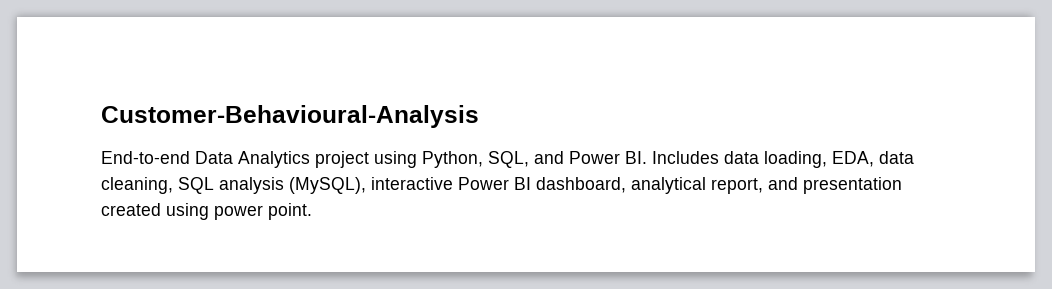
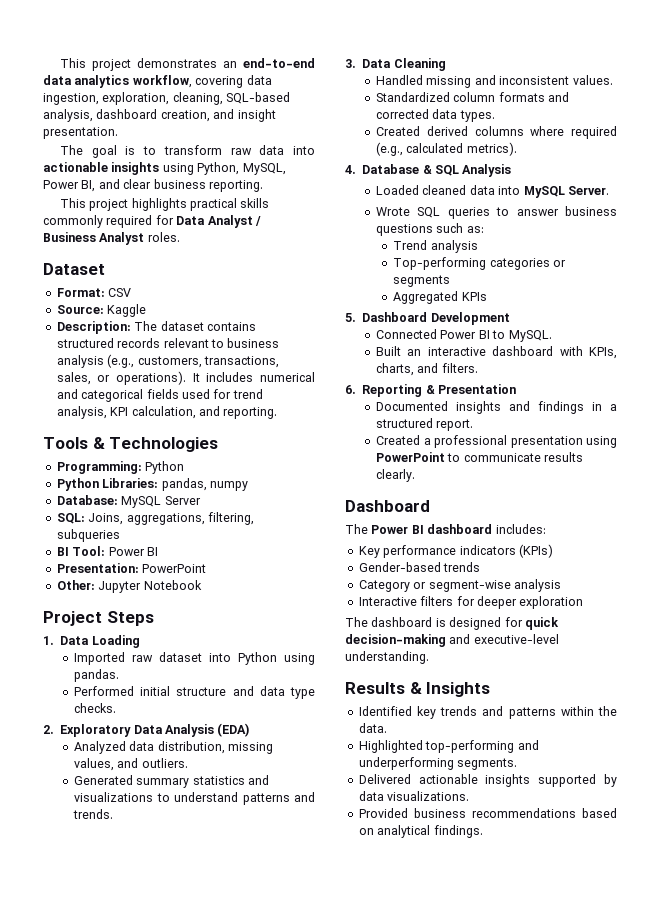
- Customer-Behavioural-Analysis
- End-to-end Data Analytics project using Python, SQL, and Power BI. Includes data loading, EDA, data cleaning, SQL analysis (MySQL), interactive Power BI dashboard, analytical report, and presentation created using power point.
+ This project demonstrates an end-to-end data analytics workflow, covering data ingestion, exploration, cleaning, SQL-based analysis, dashboard creation, and insight presentation.
+ The goal is to transform raw data into actionable insights using Python, MySQL, Power BI, and clear business reporting.
+ This project highlights practical skills commonly required for Data Analyst / Business Analyst roles.
+ Dataset
+ Format: CSV
+ Source: Kaggle
+ Description: The dataset contains structured records relevant to business analysis (e.g., customers, transactions, sales, or operations). It includes numerical and categorical fields used for trend analysis, KPI calculation, and reporting.
+ Tools & Technologies
+ Programming: Python
+ Python Libraries: pandas, numpy
+ Database: MySQL Server
+ SQL: Joins, aggregations, filtering, subqueries
+ BI Tool: Power BI
+ Presentation: PowerPoint
+ Other: Jupyter Notebook
+ Project Steps
+ 1. Data Loading
+ Imported raw dataset into Python using pandas.
+ Performed initial structure and data type checks.
+ 2. Exploratory Data Analysis (EDA)
+ Analyzed data distribution, missing values, and outliers.
+ Generated summary statistics and visualizations to understand patterns and trends.
+ 3. Data Cleaning
+ Handled missing and inconsistent values.
+ Standardized column formats and corrected data types.
+ Created derived columns where required (e.g., calculated metrics).
+ 4. Database & SQL Analysis
+ Loaded cleaned data into MySQL Server.
+ Wrote SQL queries to answer business questions such as:
+ Trend analysis
+ Top-performing categories or segments
+ Aggregated KPIs
+ 5. Dashboard Development
+ Connected Power BI to MySQL.
+ Built an interactive dashboard with KPIs, charts, and filters.
+ 6. Reporting & Presentation
+ Documented insights and findings in a structured report.
+ Created a professional presentation using PowerPoint to communicate results clearly.
+ Dashboard
+ The Power BI dashboard includes:
+ Key performance indicators (KPIs)
+ Gender-based trends
+ Category or segment-wise analysis
+ Interactive filters for deeper exploration
+ The dashboard is designed for quick decision-making and executive-level understanding.
+ Results & Insights
+ Identified key trends and patterns within the data.
+ Highlighted top-performing and underperforming segments.
+ Delivered actionable insights supported by data visualizations.
+ Provided business recommendations based on analytical findings.

